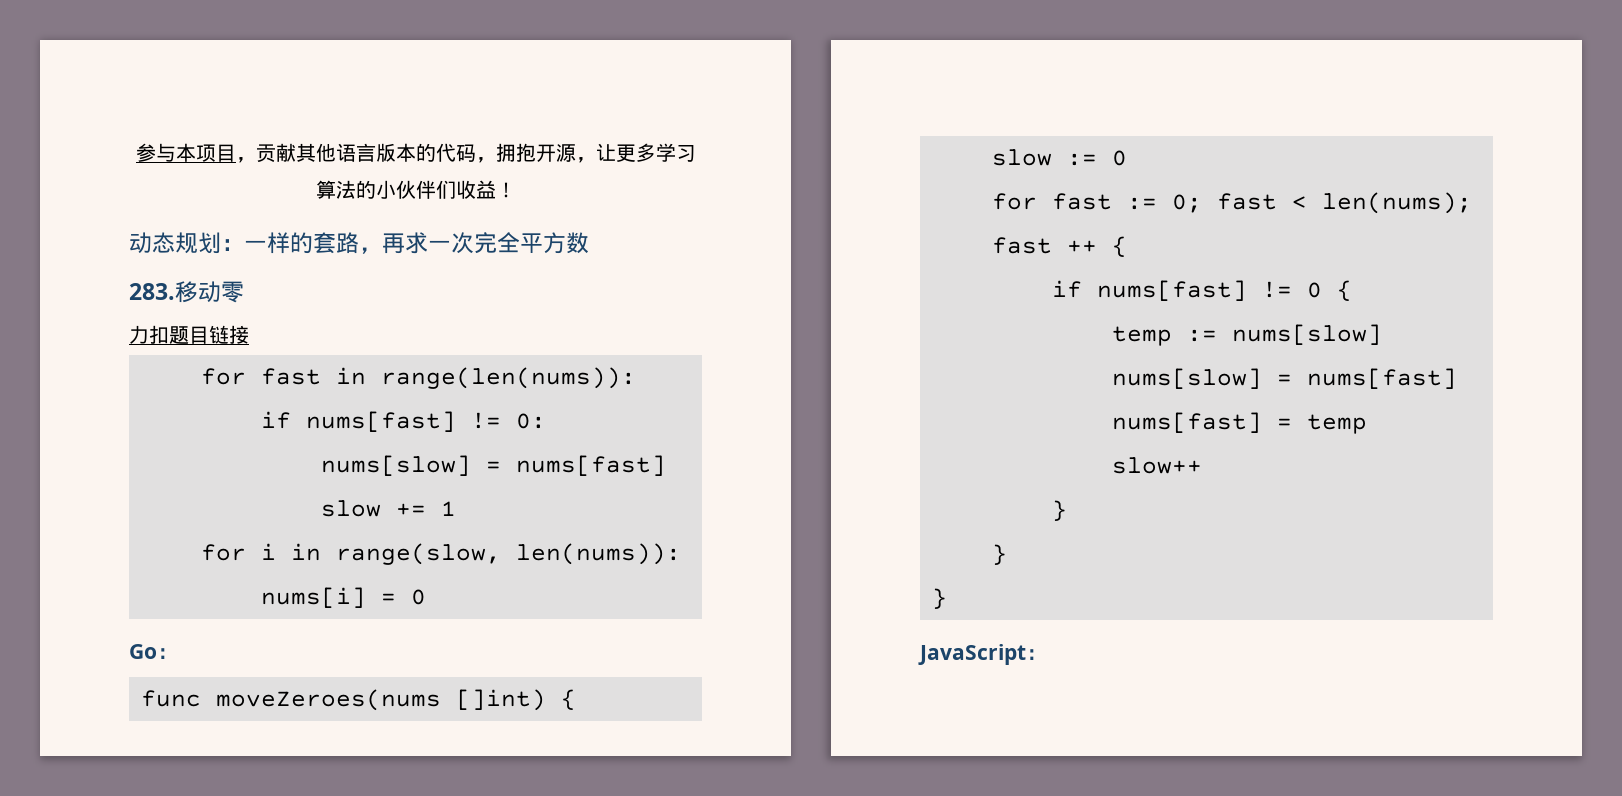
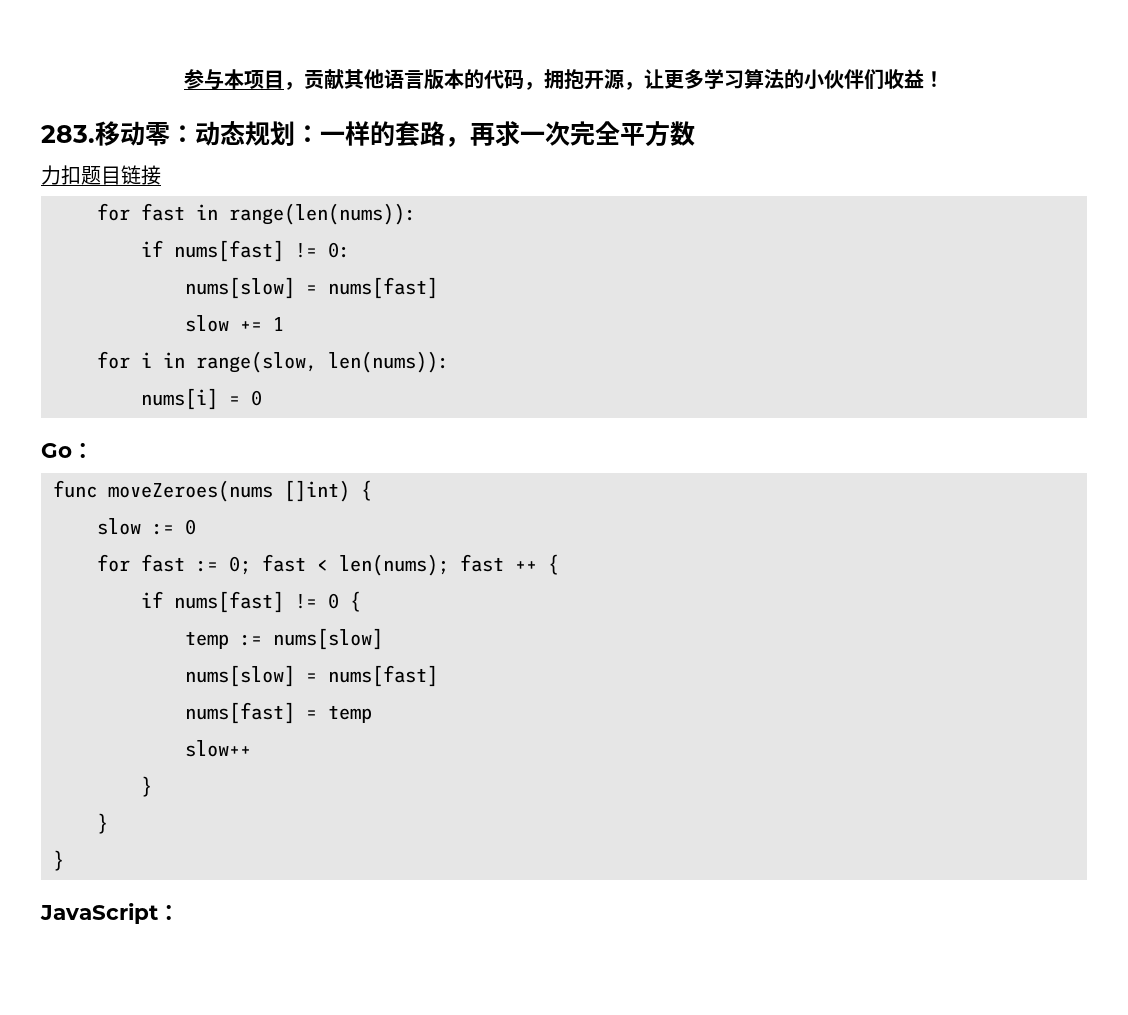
- 动态规划：一样的套路，再求一次完全平方数
+ 283.移动零：动态规划：一样的套路，再求一次完全平方数
- 283.移动零

